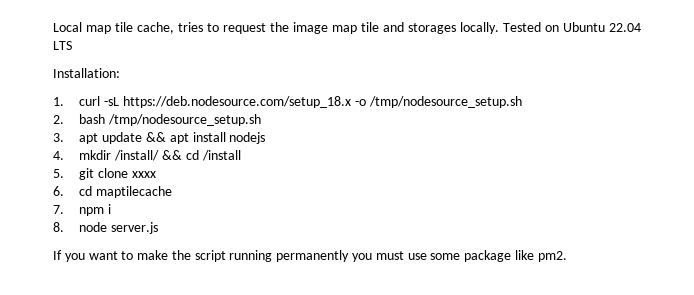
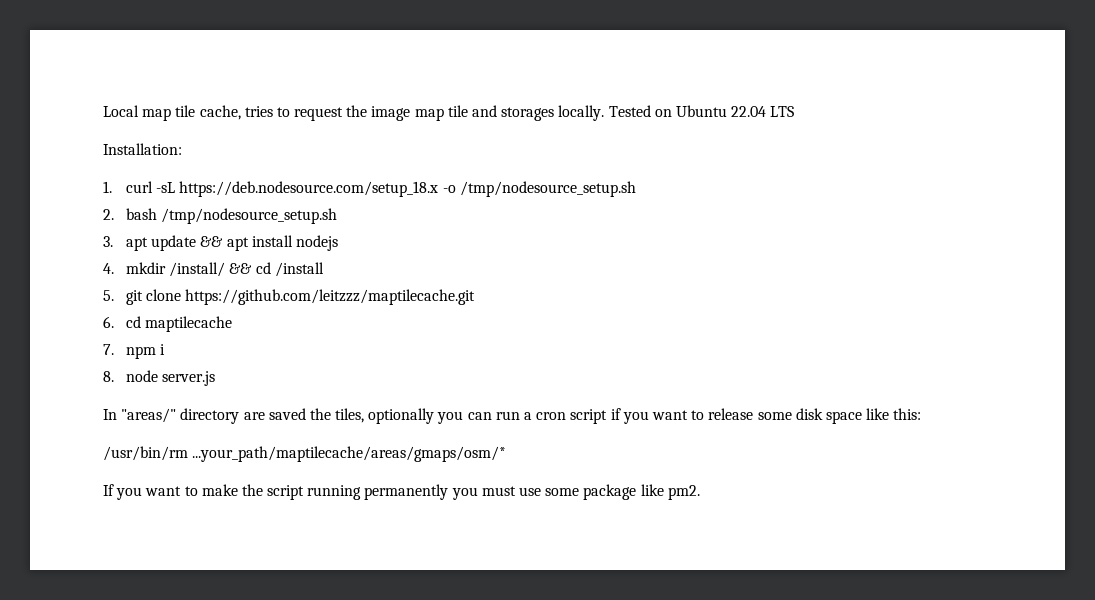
- 5. git clone xxxx
+ 5. git clone https://github.com/leitzzz/maptilecache.git
+ In "areas/" directory are saved the tiles, optionally you can run a cron script if you want to release some disk space like this:
+ /usr/bin/rm ...your_path/maptilecache/areas/gmaps/osm/*

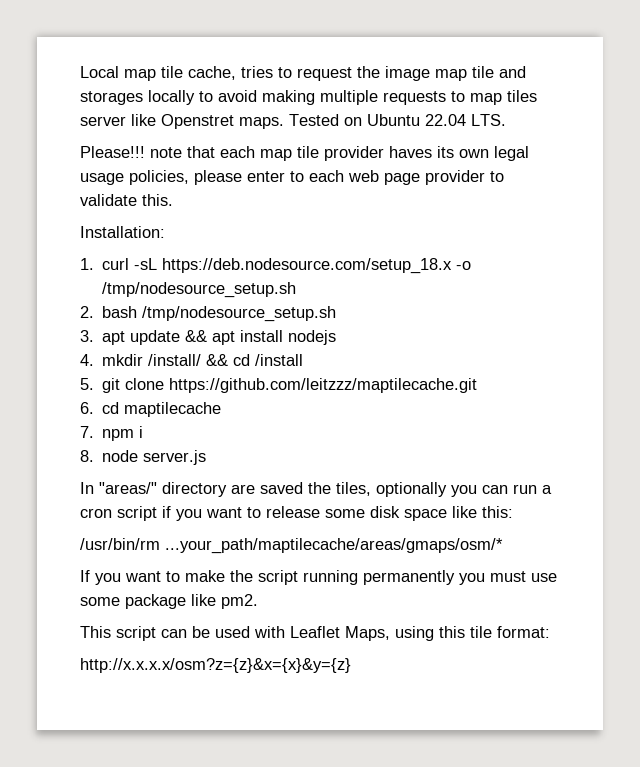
- Local map tile cache, tries to request the image map tile and storages locally. Tested on Ubuntu 22.04 LTS
+ Local map tile cache, tries to request the image map tile and storages locally to avoid making multiple requests to map tiles server like Openstret maps. Tested on Ubuntu 22.04 LTS.
+ Please!!! note that each map tile provider haves its own legal usage policies, please enter to each web page provider to validate this.
+ This script can be used with Leaflet Maps, using this tile format:
+ http://x.x.x.x/osm?z={z}&x={x}&y={z}

